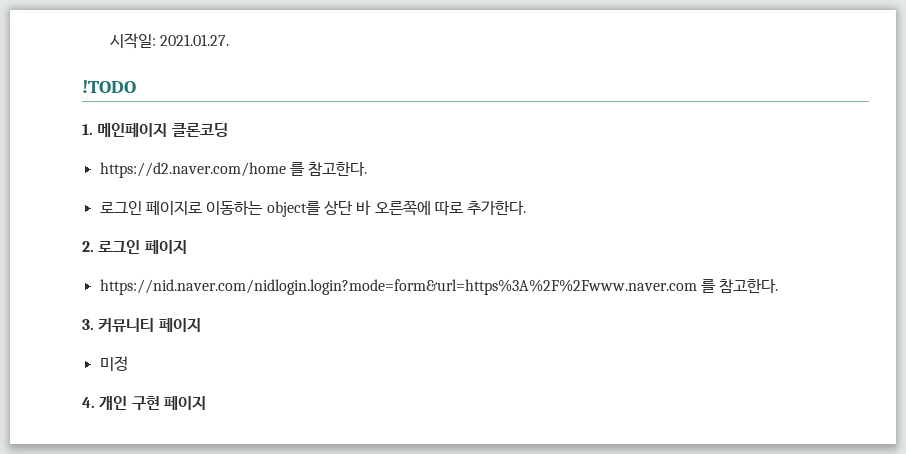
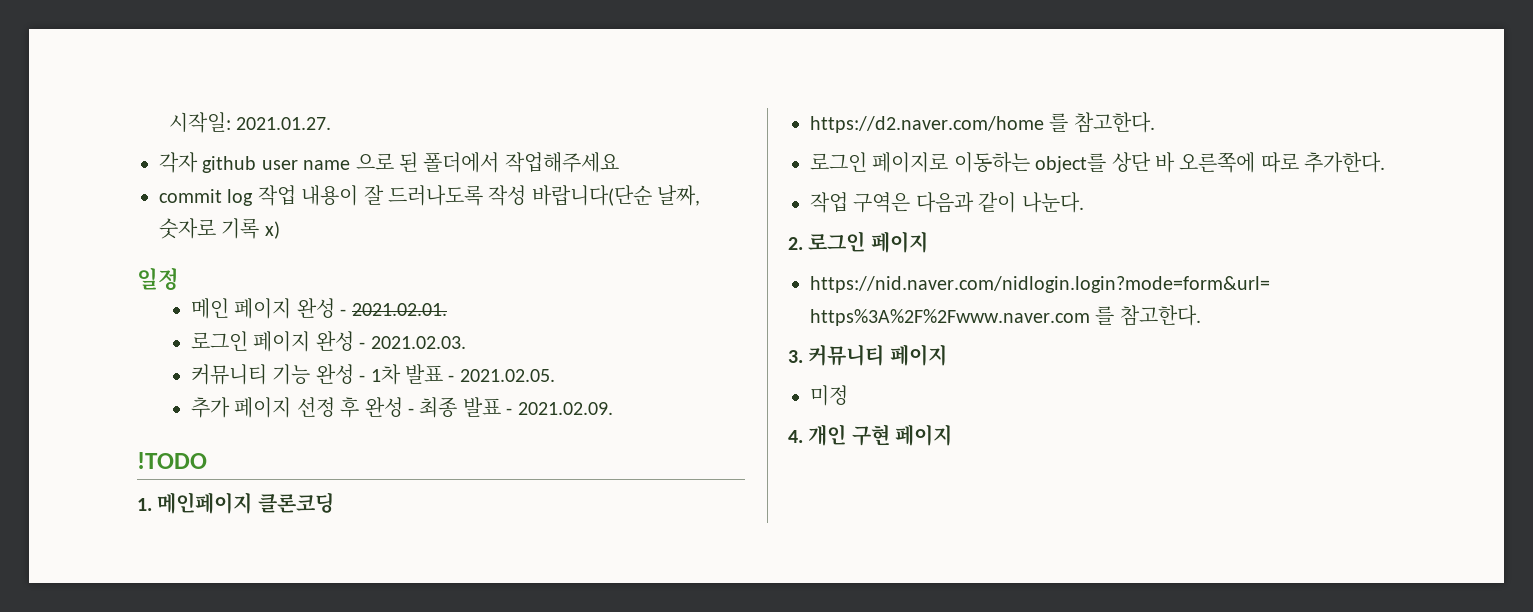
+ 각자 github user name 으로 된 폴더에서 작업해주세요
+ commit log 작업 내용이 잘 드러나도록 작성 바랍니다(단순 날짜, 숫자로 기록 x)
+ 일정
+ 메인 페이지 완성 - 2021.02.01.
+ 로그인 페이지 완성 - 2021.02.03.
+ 커뮤니티 기능 완성 - 1차 발표 - 2021.02.05.
+ 추가 페이지 선정 후 완성 - 최종 발표 - 2021.02.09.
+ 작업 구역은 다음과 같이 나눈다.

